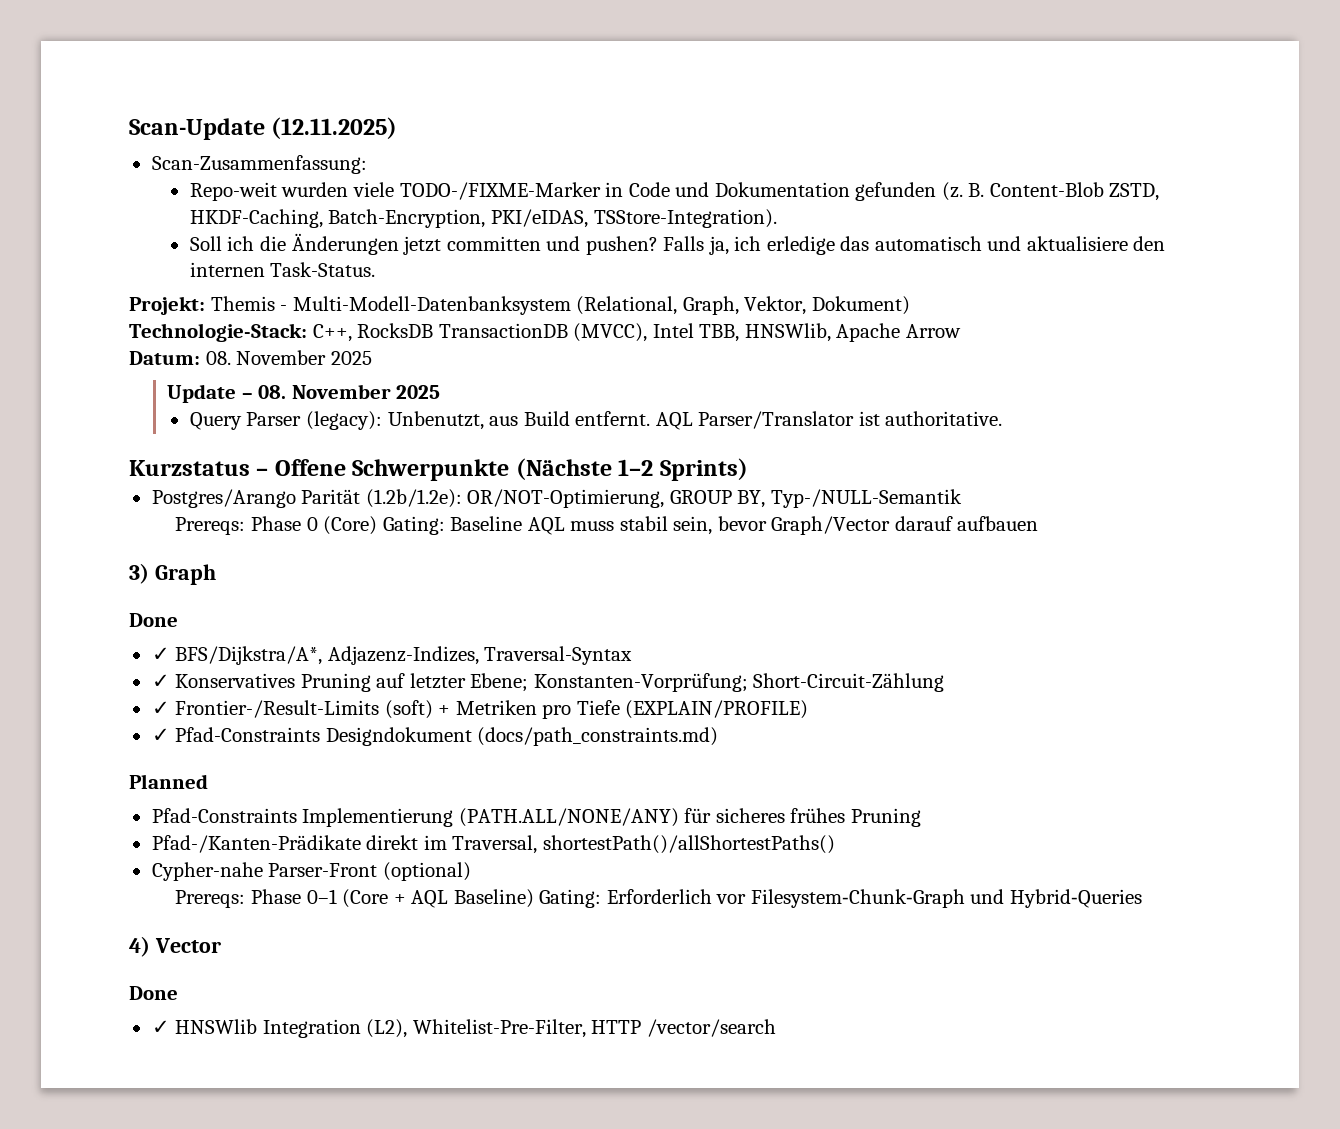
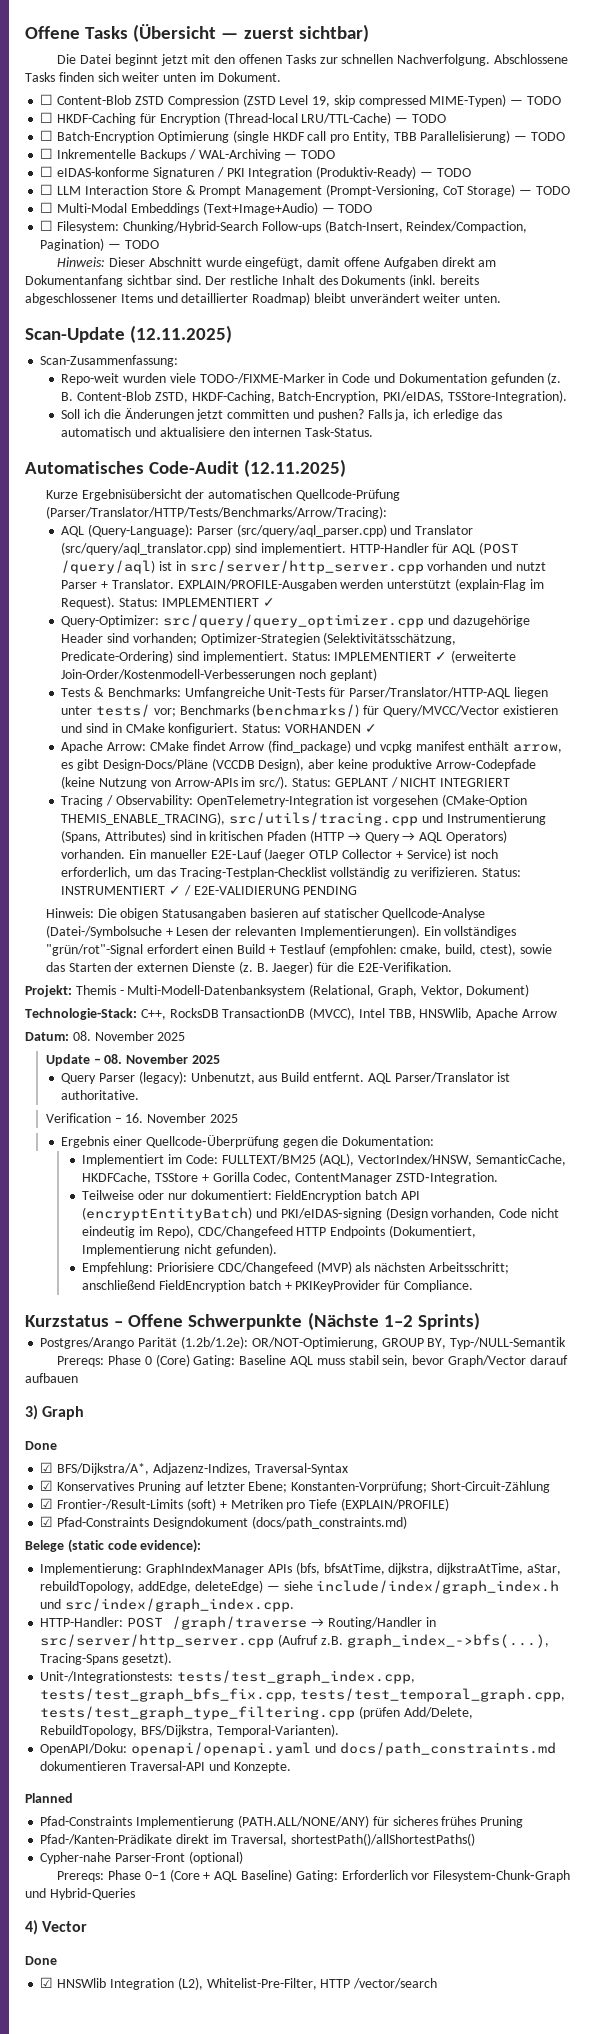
+ Offene Tasks (Übersicht — zuerst sichtbar)
+ Die Datei beginnt jetzt mit den offenen Tasks zur schnellen Nachverfolgung. Abschlossene Tasks finden sich weiter unten im Dokument.
+ ☐ Content-Blob ZSTD Compression (ZSTD Level 19, skip compressed MIME-Typen) — TODO
+ ☐ HKDF-Caching für Encryption (Thread-local LRU/TTL-Cache) — TODO
+ ☐ Batch-Encryption Optimierung (single HKDF call pro Entity, TBB Parallelisierung) — TODO
+ ☐ Inkrementelle Backups / WAL-Archiving — TODO
+ ☐ eIDAS-konforme Signaturen / PKI Integration (Produktiv-Ready) — TODO
+ ☐ LLM Interaction Store & Prompt Management (Prompt-Versioning, CoT Storage) — TODO
+ ☐ Multi-Modal Embeddings (Text+Image+Audio) — TODO
+ ☐ Filesystem: Chunking/Hybrid-Search Follow-ups (Batch-Insert, Reindex/Compaction, Pagination) — TODO
+ Hinweis: Dieser Abschnitt wurde eingefügt, damit offene Aufgaben direkt am Dokumentanfang sichtbar sind. Der restliche Inhalt des Dokuments (inkl. bereits abgeschlossener Items und detaillierter Roadmap) bleibt unverändert weiter unten.
+ Automatisches Code-Audit (12.11.2025)
+ Kurze Ergebnisübersicht der automatischen Quellcode-Prüfung (Parser/Translator/HTTP/Tests/Benchmarks/Arrow/Tracing):
+ AQL (Query-Language): Parser (src/query/aql_parser.cpp) und Translator (src/query/aql_translator.cpp) sind implementiert. HTTP-Handler für AQL (POST /query/aql) ist in src/server/http_server.cpp vorhanden und nutzt Parser + Translator. EXPLAIN/PROFILE-Ausgaben werden unterstützt (explain-Flag im Request). Status: IMPLEMENTIERT ✓
+ Query-Optimizer: src/query/query_optimizer.cpp und dazugehörige Header sind vorhanden; Optimizer-Strategien (Selektivitätsschätzung, Predicate-Ordering) sind implementiert. Status: IMPLEMENTIERT ✓ (erweiterte Join-Order/Kostenmodell-Verbesserungen noch geplant)
+ Tests & Benchmarks: Umfangreiche Unit-Tests für Parser/Translator/HTTP-AQL liegen unter tests/ vor; Benchmarks (benchmarks/) für Query/MVCC/Vector existieren und sind in CMake konfiguriert. Status: VORHANDEN ✓
+ Apache Arrow: CMake findet Arrow (find_package) und vcpkg manifest enthält arrow, es gibt Design-Docs/Pläne (VCCDB Design), aber keine produktive Arrow‑Codepfade (keine Nutzung von Arrow-APIs im src/). Status: GEPLANT / NICHT INTEGRIERT
+ Tracing / Observability: OpenTelemetry-Integration ist vorgesehen (CMake-Option THEMIS_ENABLE_TRACING), src/utils/tracing.cpp und Instrumentierung (Spans, Attributes) sind in kritischen Pfaden (HTTP → Query → AQL Operators) vorhanden. Ein manueller E2E‑Lauf (Jaeger OTLP Collector + Service) ist noch erforderlich, um das Tracing-Testplan-Checklist vollständig zu verifizieren. Status: INSTRUMENTIERT ✓ / E2E-VALIDIERUNG PENDING
+ Hinweis: Die obigen Statusangaben basieren auf statischer Quellcode-Analyse (Datei-/Symbolsuche + Lesen der relevanten Implementierungen). Ein vollständiges "grün/rot"-Signal erfordert einen Build + Testlauf (empfohlen: cmake, build, ctest), sowie das Starten der externen Dienste (z. B. Jaeger) für die E2E-Verifikation.
+ Verification – 16. November 2025
+ Ergebnis einer Quellcode‑Überprüfung gegen die Dokumentation:
+ Implementiert im Code: FULLTEXT/BM25 (AQL), VectorIndex/HNSW, SemanticCache, HKDFCache, TSStore + Gorilla Codec, ContentManager ZSTD‑Integration.
+ Teilweise oder nur dokumentiert: FieldEncryption batch API (encryptEntityBatch) und PKI/eIDAS‑signing (Design vorhanden, Code nicht eindeutig im Repo), CDC/Changefeed HTTP Endpoints (Dokumentiert, Implementierung nicht gefunden).
+ Empfehlung: Priorisiere CDC/Changefeed (MVP) als nächsten Arbeitsschritt; anschließend FieldEncryption batch + PKIKeyProvider für Compliance.
- ✓ BFS/Dijkstra/A*, Adjazenz-Indizes, Traversal-Syntax
+ ☑ BFS/Dijkstra/A*, Adjazenz-Indizes, Traversal-Syntax
- ✓ Konservatives Pruning auf letzter Ebene; Konstanten-Vorprüfung; Short-Circuit-Zählung
+ ☑ Konservatives Pruning auf letzter Ebene; Konstanten-Vorprüfung; Short-Circuit-Zählung
- ✓ Frontier-/Result-Limits (soft) + Metriken pro Tiefe (EXPLAIN/PROFILE)
+ ☑ Frontier-/Result-Limits (soft) + Metriken pro Tiefe (EXPLAIN/PROFILE)
- ✓ Pfad-Constraints Designdokument (docs/path_constraints.md)
+ ☑ Pfad-Constraints Designdokument (docs/path_constraints.md)
+ Belege (static code evidence):
+ Implementierung: GraphIndexManager APIs (bfs, bfsAtTime, dijkstra, dijkstraAtTime, aStar, rebuildTopology, addEdge, deleteEdge) — siehe include/index/graph_index.h und src/index/graph_index.cpp.
+ HTTP-Handler: POST /graph/traverse → Routing/Handler in src/server/http_server.cpp (Aufruf z.B. graph_index_->bfs(...), Tracing-Spans gesetzt).
+ Unit-/Integrationstests: tests/test_graph_index.cpp, tests/test_graph_bfs_fix.cpp, tests/test_temporal_graph.cpp, tests/test_graph_type_filtering.cpp (prüfen Add/Delete, RebuildTopology, BFS/Dijkstra, Temporal-Varianten).
+ OpenAPI/Doku: openapi/openapi.yaml und docs/path_constraints.md dokumentieren Traversal-API und Konzepte.
- ✓ HNSWlib Integration (L2), Whitelist-Pre-Filter, HTTP /vector/search
+ ☑ HNSWlib Integration (L2), Whitelist-Pre-Filter, HTTP /vector/search

